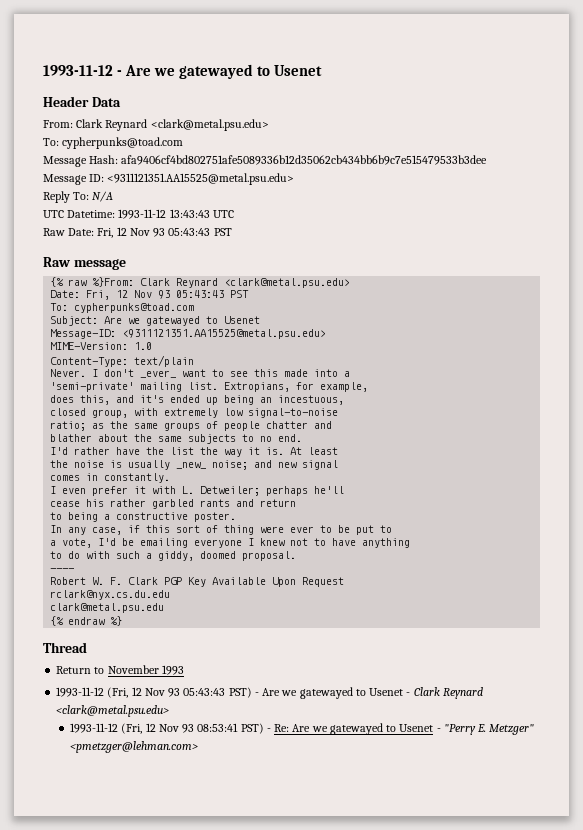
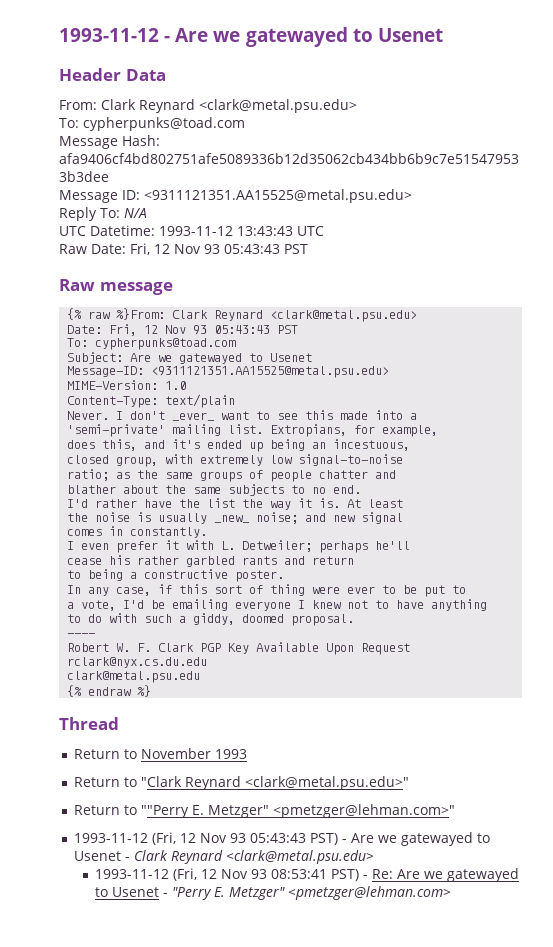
+ Return to "Clark Reynard <clark@metal.psu.edu>"
+ Return to ""Perry E. Metzger" <pmetzger@lehman.com>"

